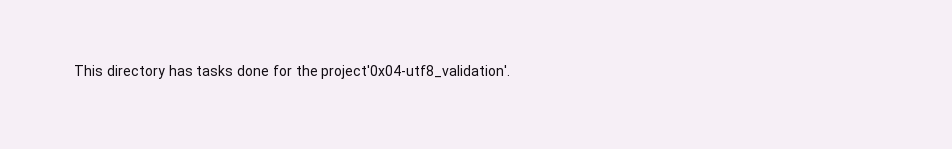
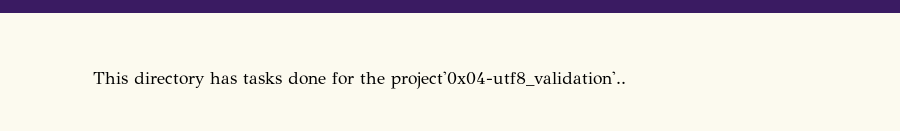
- This directory has tasks done for the project'0x04-utf8_validation'.
+ This directory has tasks done for the project'0x04-utf8_validation'..

